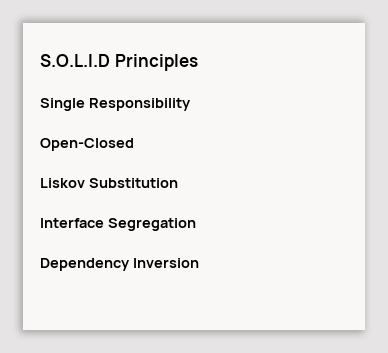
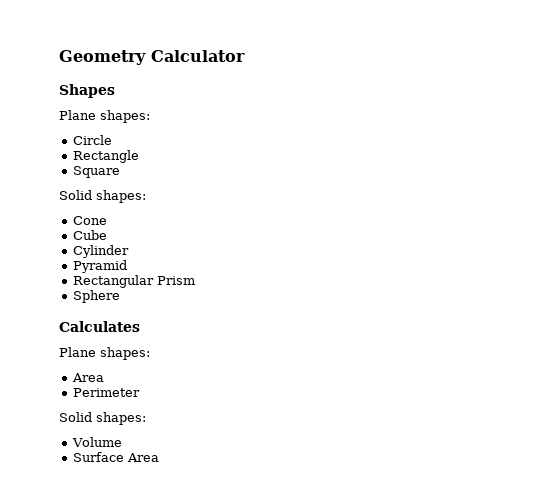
- S.O.L.I.D Principles
- Single Responsibility
- Open-Closed
- Liskov Substitution
- Interface Segregation
- Dependency Inversion
+ Geometry Calculator
+ Shapes
+ Plane shapes:
+ Circle
+ Rectangle
+ Square
+ Solid shapes:
+ Cone
+ Cube
+ Cylinder
+ Pyramid
+ Rectangular Prism
+ Sphere
+ Calculates
+ Plane shapes:
+ Area
+ Perimeter
+ Solid shapes:
+ Volume
+ Surface Area

